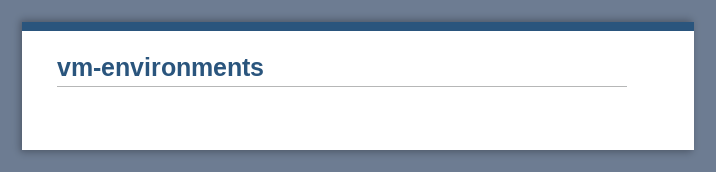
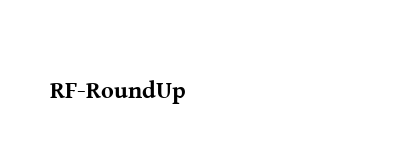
- vm-environments
+ RF-RoundUp

